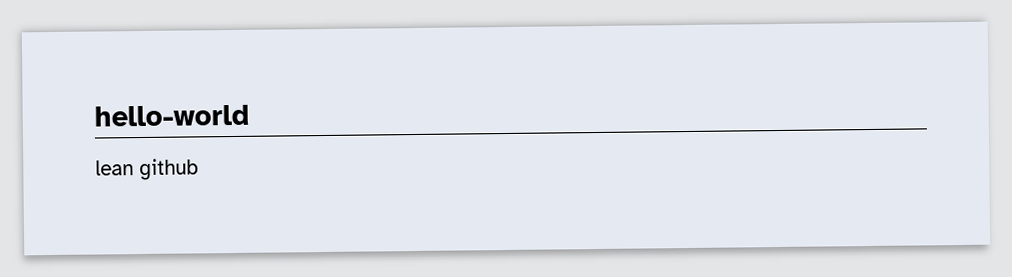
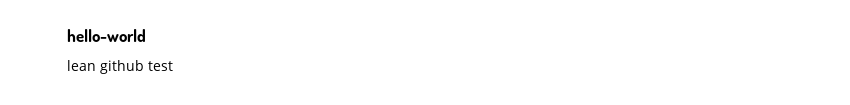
- lean github
+ lean github test

